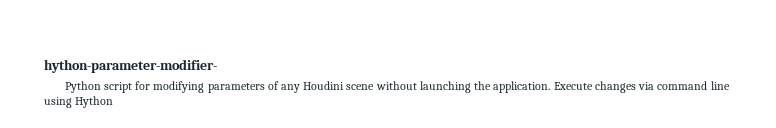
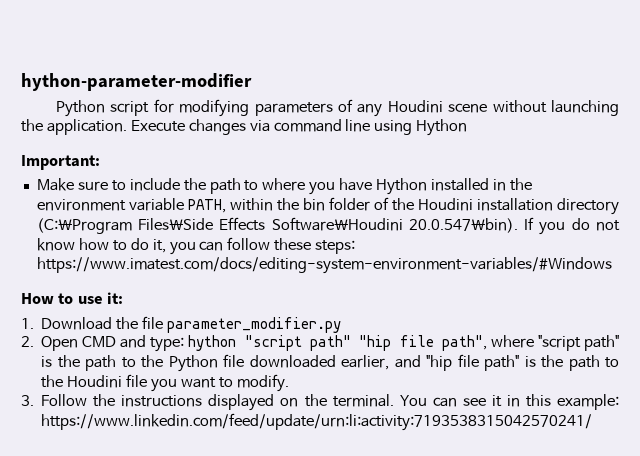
- hython-parameter-modifier-
+ hython-parameter-modifier
+ Important:
+ Make sure to include the path to where you have Hython installed in the environment variable PATH, within the bin folder of the Houdini installation directory (C:\Program Files\Side Effects Software\Houdini 20.0.547\bin). If you do not know how to do it, you can follow these steps: https://www.imatest.com/docs/editing-system-environment-variables/#Windows
+ How to use it:
+ 1. Download the file parameter_modifier.py
+ 2. Open CMD and type: hython "script path" "hip file path", where "script path" is the path to the Python file downloaded earlier, and "hip file path" is the path to the Houdini file you want to modify.
+ 3. Follow the instructions displayed on the terminal. You can see it in this example: https://www.linkedin.com/feed/update/urn:li:activity:7193538315042570241/

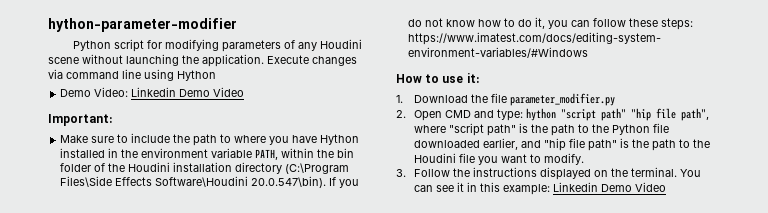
+ Demo Video: Linkedin Demo Video
- You can see it in this example: https://www.linkedin.com/feed/update/urn:li:activity:7193538315042570241/
+ You can see it in this example: Linkedin Demo Video

